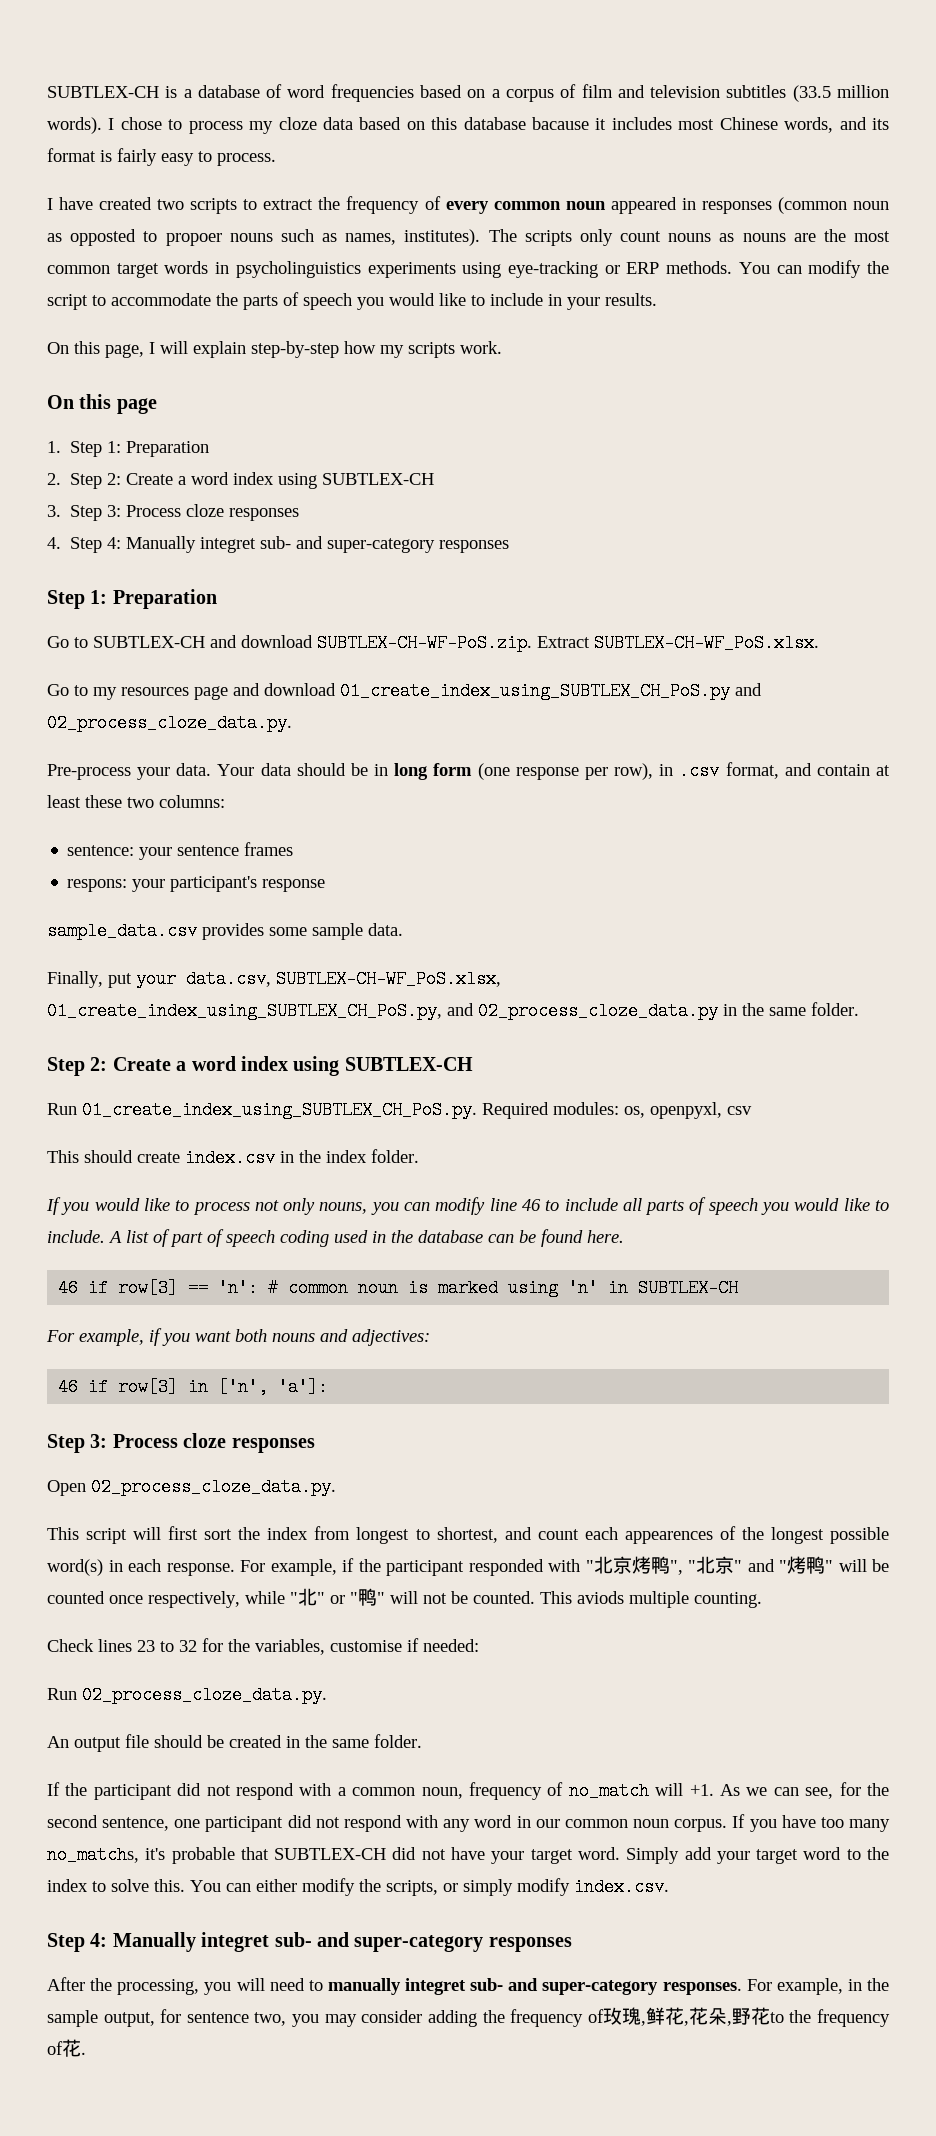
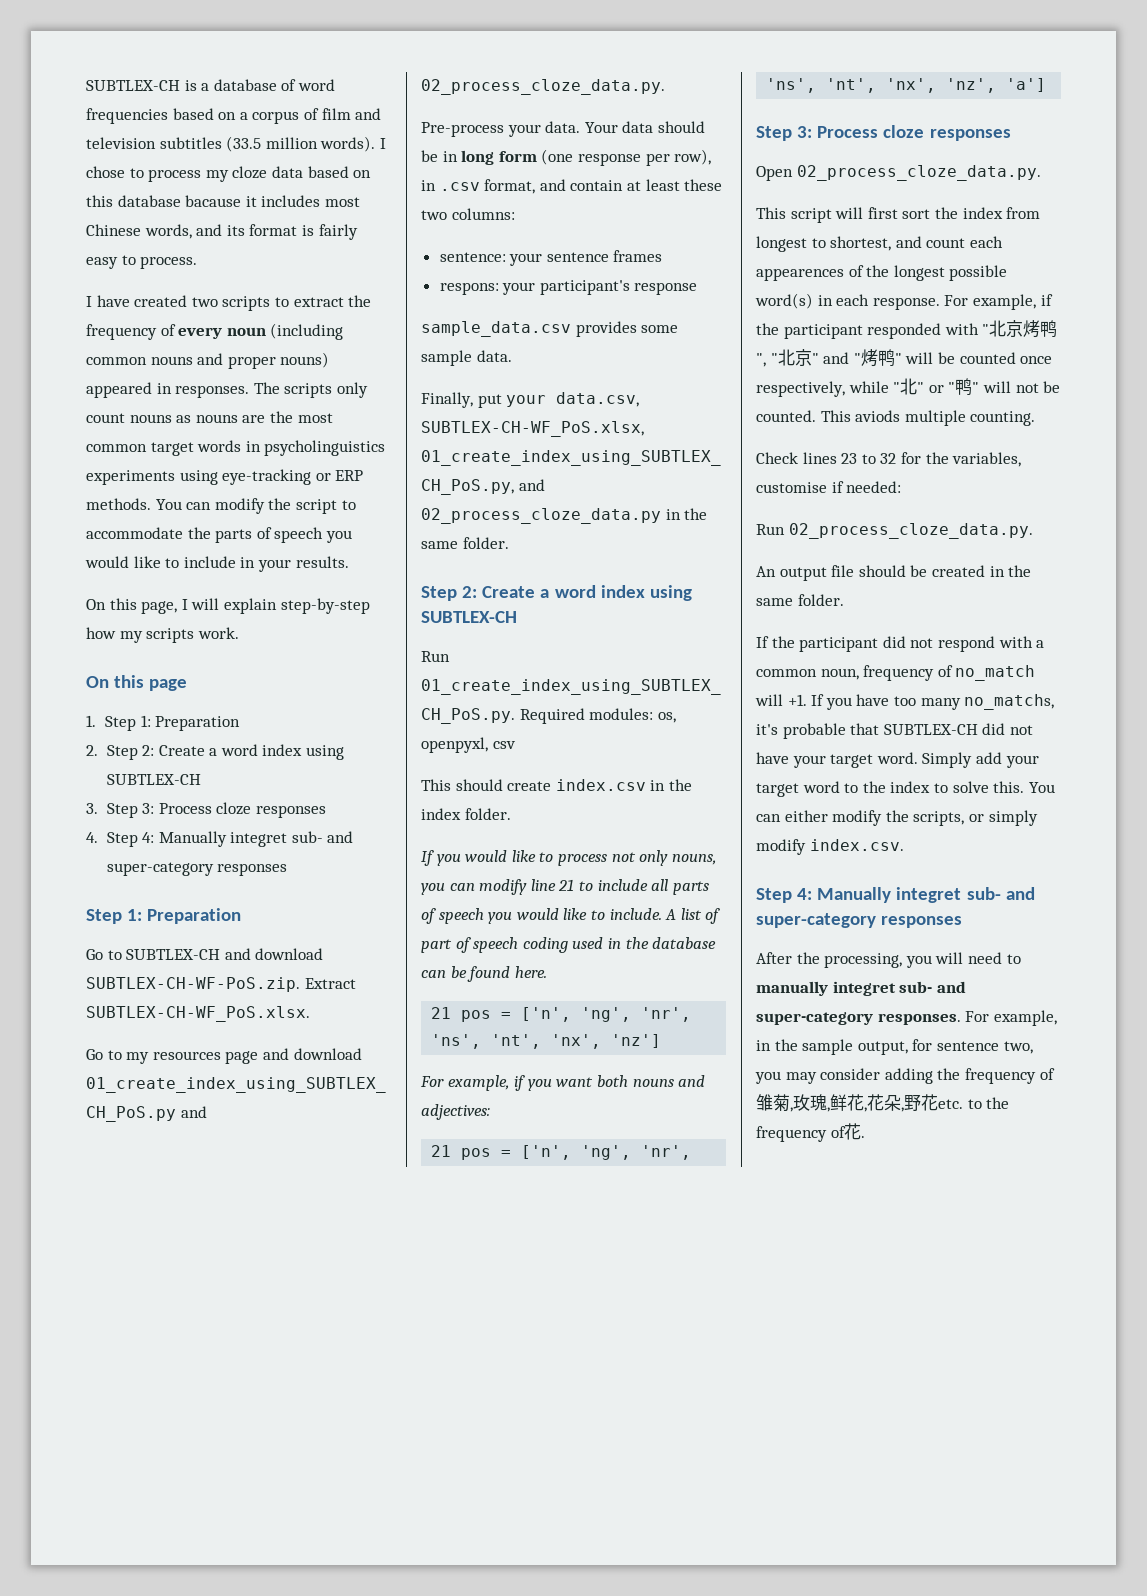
- I have created two scripts to extract the frequency of every common noun appeared in responses (common noun as opposted to propoer nouns such as names, institutes).
+ I have created two scripts to extract the frequency of every noun (including common nouns and proper nouns) appeared in responses.
- If you would like to process not only nouns, you can modify line 46 to include all parts of speech you would like to include.
+ If you would like to process not only nouns, you can modify line 21 to include all parts of speech you would like to include.
- 46 if row[3] == 'n': # common noun is marked using 'n' in SUBTLEX-CH
+ 21 pos = ['n', 'ng', 'nr', 'ns', 'nt', 'nx', 'nz']
- 46 if row[3] in ['n', 'a']:
+ 21 pos = ['n', 'ng', 'nr', 'ns', 'nt', 'nx', 'nz', 'a']
- As we can see, for the second sentence, one participant did not respond with any word in our common noun corpus.
- For example, in the sample output, for sentence two, you may consider adding the frequency of玫瑰,鲜花,花朵,野花to the frequency of花.
+ For example, in the sample output, for sentence two, you may consider adding the frequency of雏菊,玫瑰,鲜花,花朵,野花etc. to the frequency of花.

